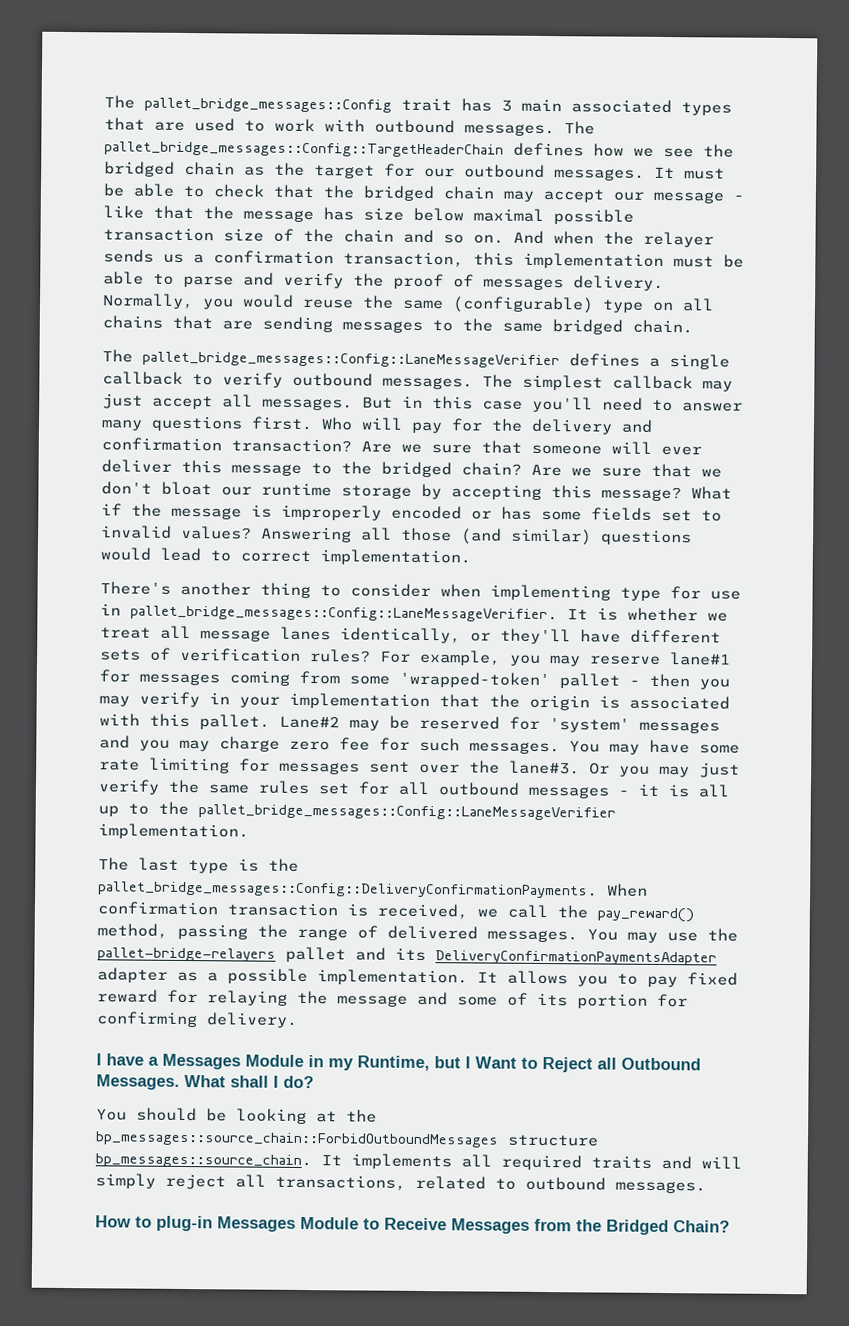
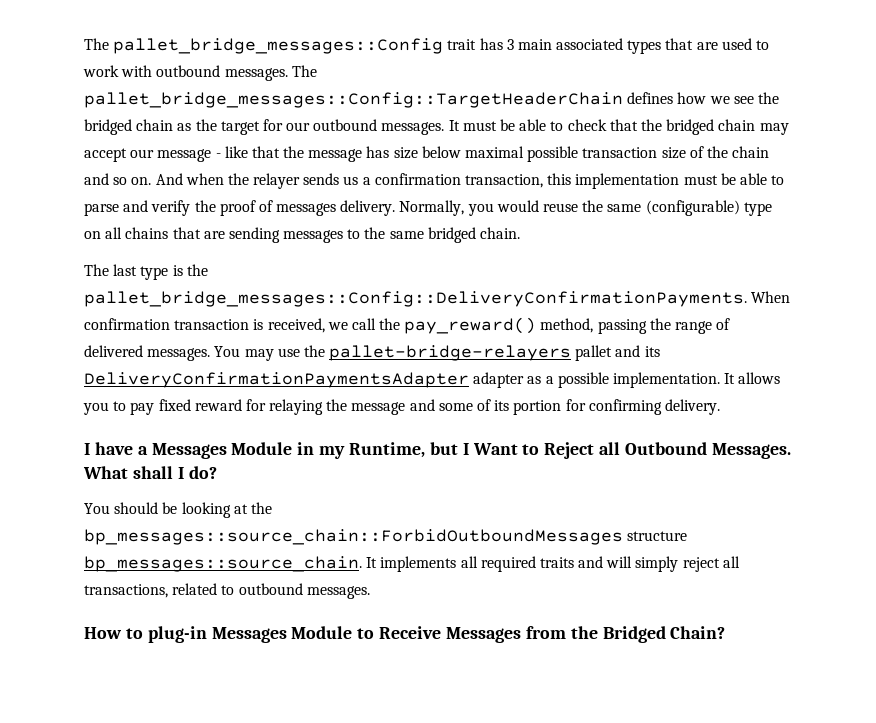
- The pallet_bridge_messages::Config::LaneMessageVerifier defines a single callback to verify outbound messages. The simplest callback may just accept all messages. But in this case you'll need to answer many questions first. Who will pay for the delivery and confirmation transaction? Are we sure that someone will ever deliver this message to the bridged chain? Are we sure that we don't bloat our runtime storage by accepting this message? What if the message is improperly encoded or has some fields set to invalid values? Answering all those (and similar) questions would lead to correct implementation.
- There's another thing to consider when implementing type for use in pallet_bridge_messages::Config::LaneMessageVerifier. It is whether we treat all message lanes identically, or they'll have different sets of verification rules? For example, you may reserve lane#1 for messages coming from some 'wrapped-token' pallet - then you may verify in your implementation that the origin is associated with this pallet. Lane#2 may be reserved for 'system' messages and you may charge zero fee for such messages. You may have some rate limiting for messages sent over the lane#3. Or you may just verify the same rules set for all outbound messages - it is all up to the pallet_bridge_messages::Config::LaneMessageVerifier implementation.

